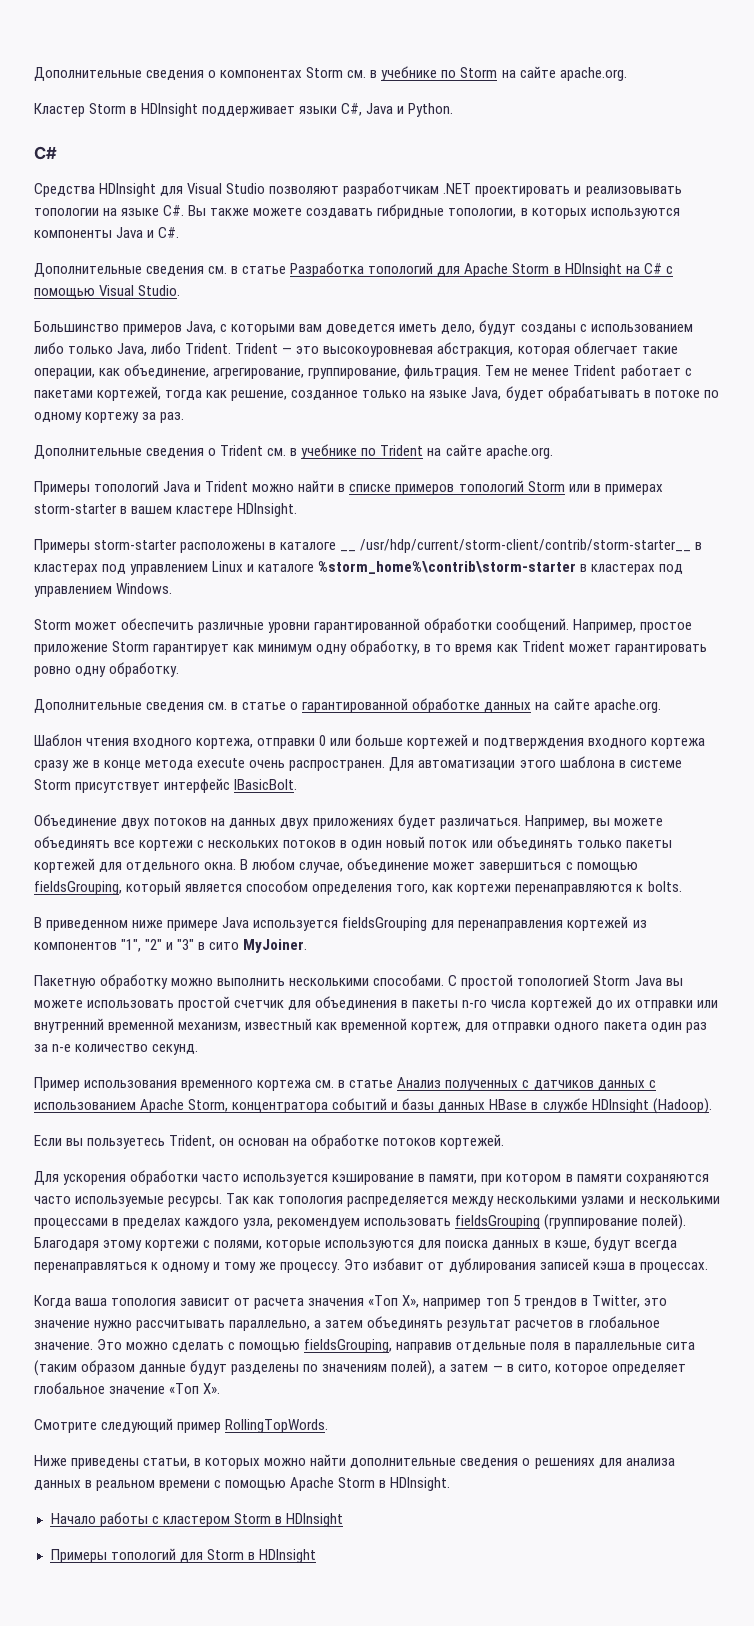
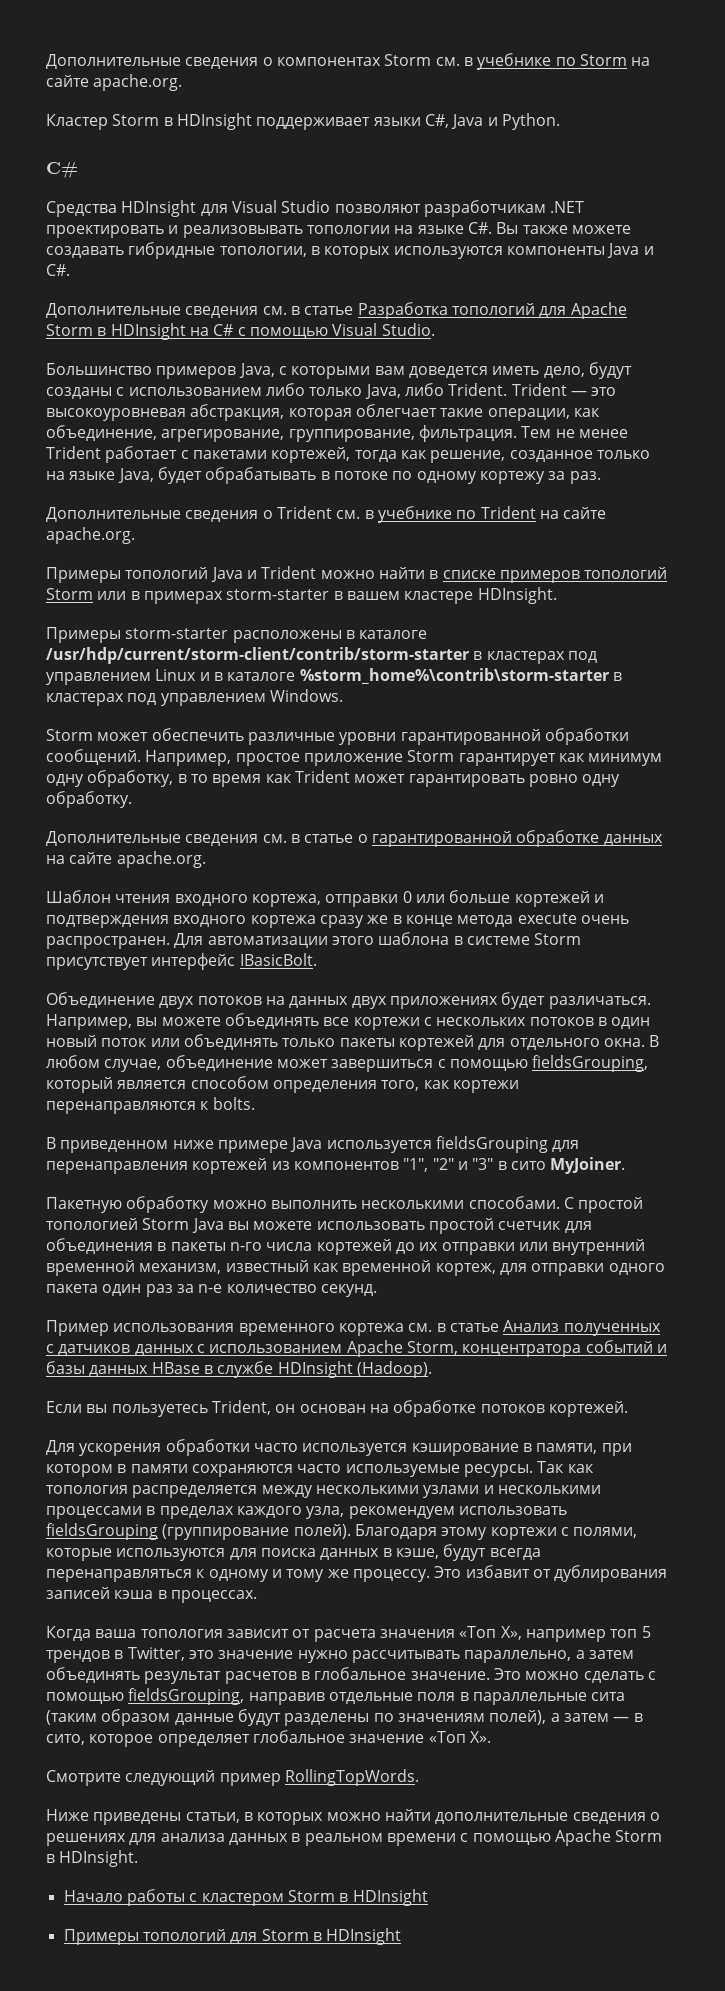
- Примеры storm-starter расположены в каталоге __ /usr/hdp/current/storm-client/contrib/storm-starter__ в кластерах под управлением Linux и каталоге %storm_home%\contrib\storm-starter в кластерах под управлением Windows.
+ Примеры storm-starter расположены в каталоге /usr/hdp/current/storm-client/contrib/storm-starter в кластерах под управлением Linux и в каталоге %storm_home%\contrib\storm-starter в кластерах под управлением Windows.

